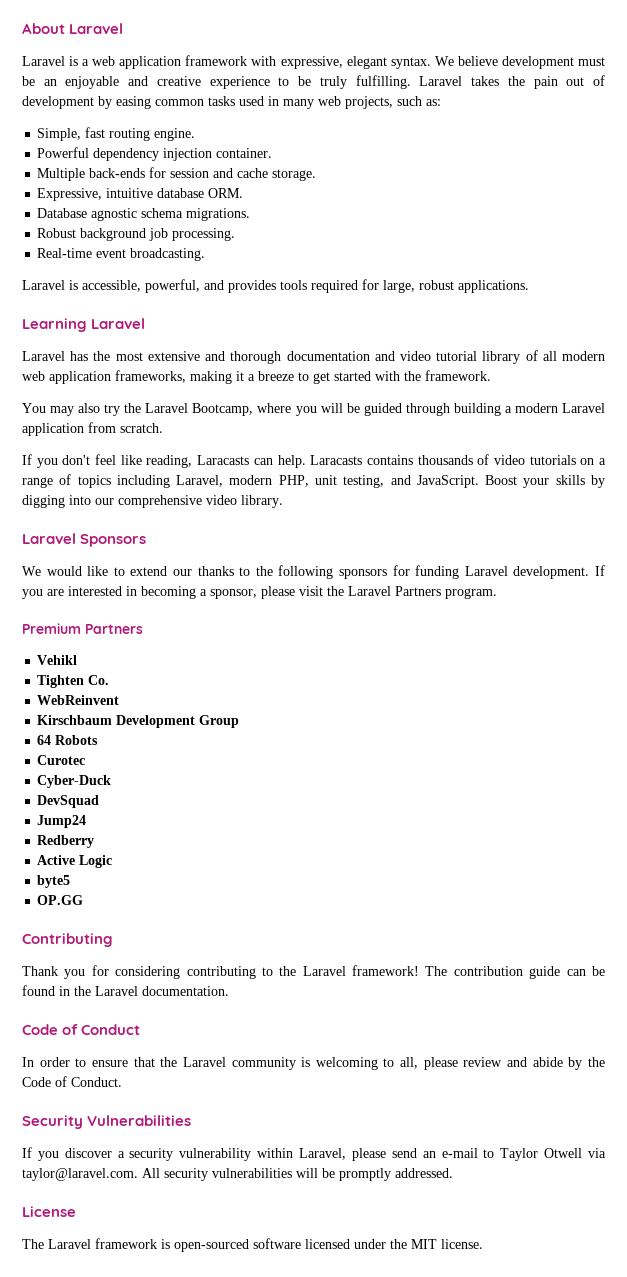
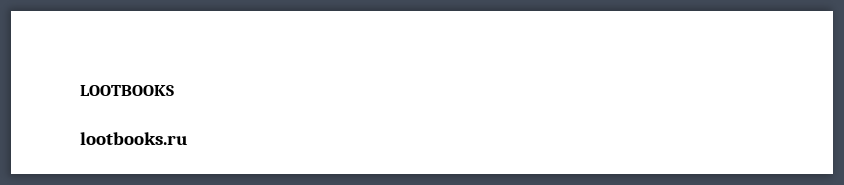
- About Laravel
- Laravel is a web application framework with expressive, elegant syntax. We believe development must be an enjoyable and creative experience to be truly fulfilling. Laravel takes the pain out of development by easing common tasks used in many web projects, such as:
- Simple, fast routing engine.
- Powerful dependency injection container.
- Multiple back-ends for session and cache storage.
- Expressive, intuitive database ORM.
- Database agnostic schema migrations.
- Robust background job processing.
- Real-time event broadcasting.
- Laravel is accessible, powerful, and provides tools required for large, robust applications.
- Learning Laravel
- Laravel has the most extensive and thorough documentation and video tutorial library of all modern web application frameworks, making it a breeze to get started with the framework.
- You may also try the Laravel Bootcamp, where you will be guided through building a modern Laravel application from scratch.
- If you don't feel like reading, Laracasts can help. Laracasts contains thousands of video tutorials on a range of topics including Laravel, modern PHP, unit testing, and JavaScript. Boost your skills by digging into our comprehensive video library.
- Laravel Sponsors
- We would like to extend our thanks to the following sponsors for funding Laravel development. If you are interested in becoming a sponsor, please visit the Laravel Partners program.
- Premium Partners
- Vehikl
- Tighten Co.
- WebReinvent
- Kirschbaum Development Group
- 64 Robots
- Curotec
- Cyber-Duck
- DevSquad
- Jump24
- Redberry
- Active Logic
- byte5
- OP.GG
- Contributing
- Thank you for considering contributing to the Laravel framework! The contribution guide can be found in the Laravel documentation.
- Code of Conduct
- In order to ensure that the Laravel community is welcoming to all, please review and abide by the Code of Conduct.
- Security Vulnerabilities
- If you discover a security vulnerability within Laravel, please send an e-mail to Taylor Otwell via taylor@laravel.com. All security vulnerabilities will be promptly addressed.
- License
- The Laravel framework is open-sourced software licensed under the MIT license.
+ LOOTBOOKS
+ lootbooks.ru

